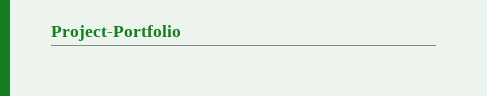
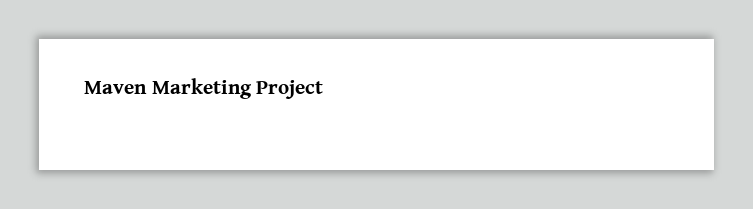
- Project-Portfolio
+ Maven Marketing Project

